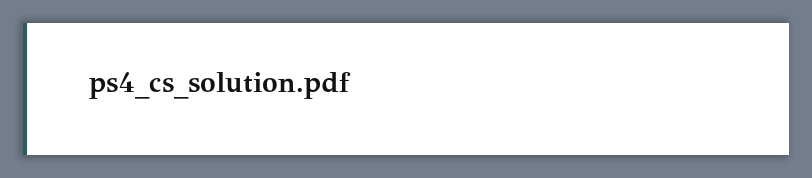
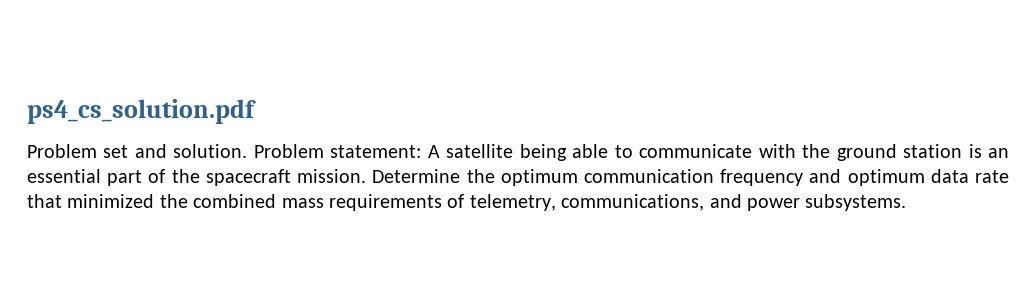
+ Problem set and solution. Problem statement: A satellite being able to communicate with the ground station is an essential part of the spacecraft mission. Determine the optimum communication frequency and optimum data rate that minimized the combined mass requirements of telemetry, communications, and power subsystems.

